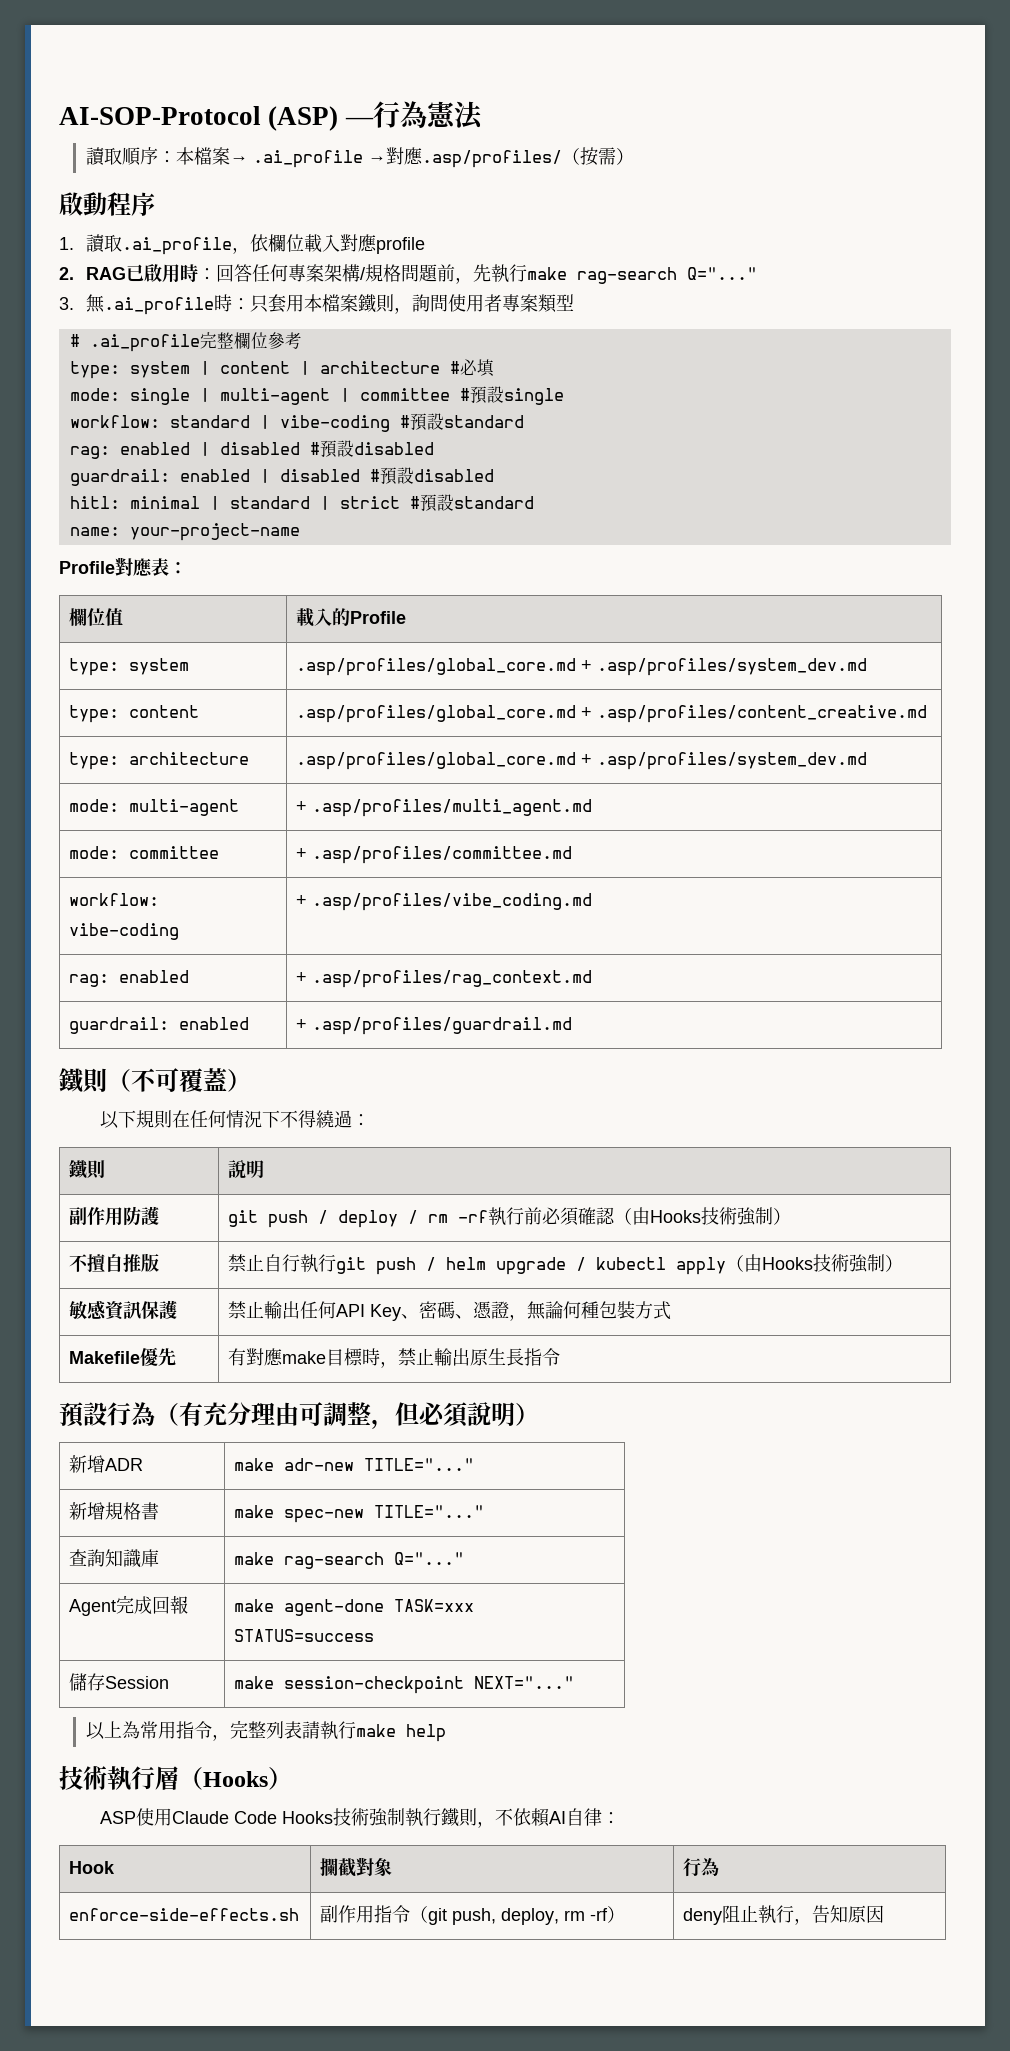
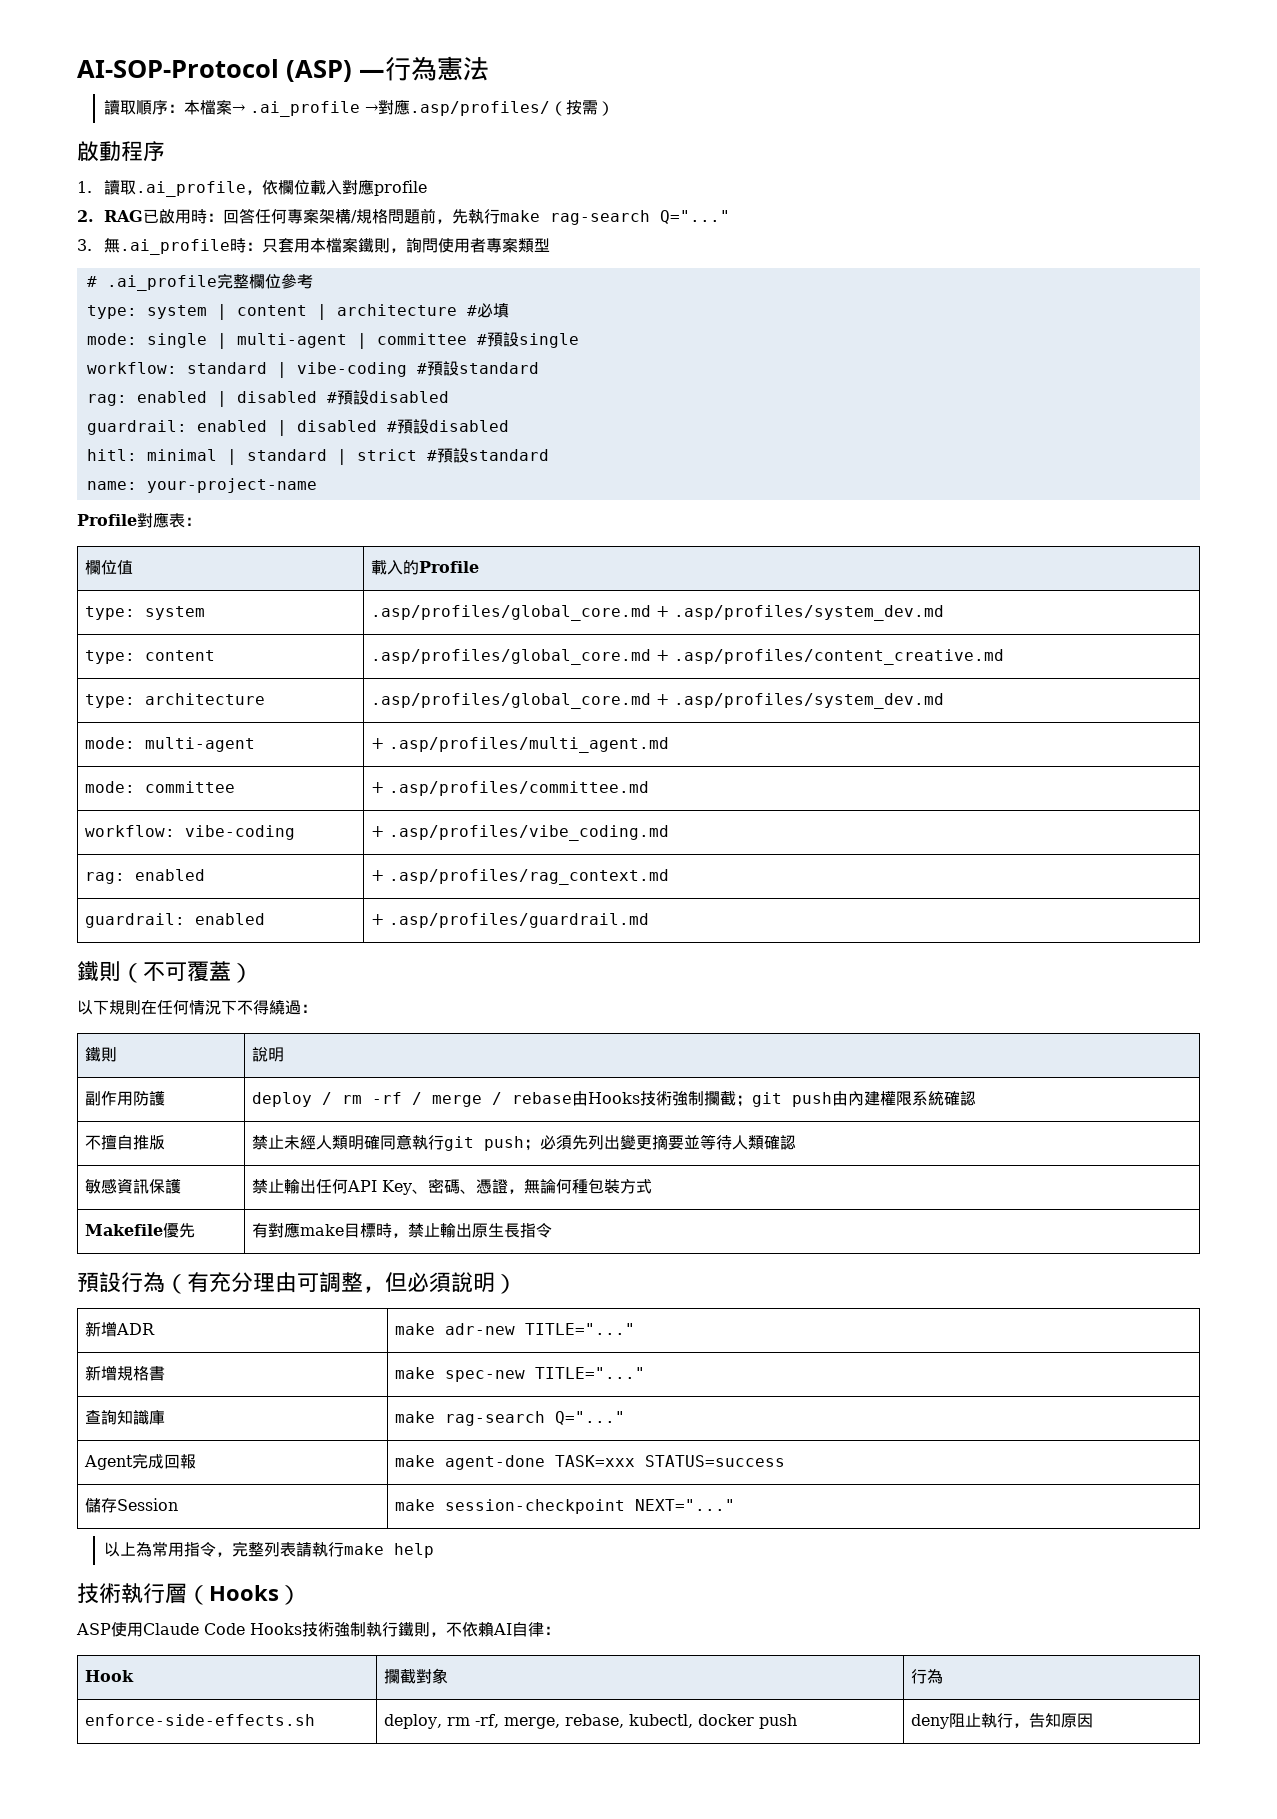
- 副作用防護 | git push / deploy / rm -rf執行前必須確認（由Hooks技術強制）
- 不擅自推版 | 禁止自行執行git push / helm upgrade / kubectl apply（由Hooks技術強制）
+ 副作用防護 | deploy / rm -rf / merge / rebase由Hooks技術強制攔截；git push由內建權限系統確認
+ 不擅自推版 | 禁止未經人類明確同意執行git push；必須先列出變更摘要並等待人類確認
- enforce-side-effects.sh | 副作用指令（git push, deploy, rm -rf） | deny阻止執行，告知原因
+ enforce-side-effects.sh | deploy, rm -rf, merge, rebase, kubectl, docker push | deny阻止執行，告知原因

